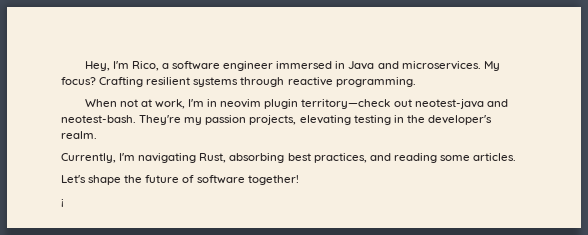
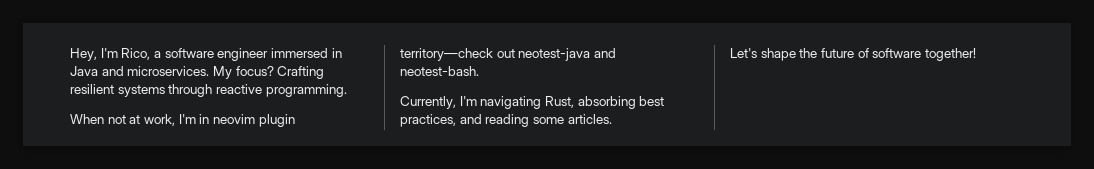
- They're my passion projects, elevating testing in the developer's realm.
- ¡

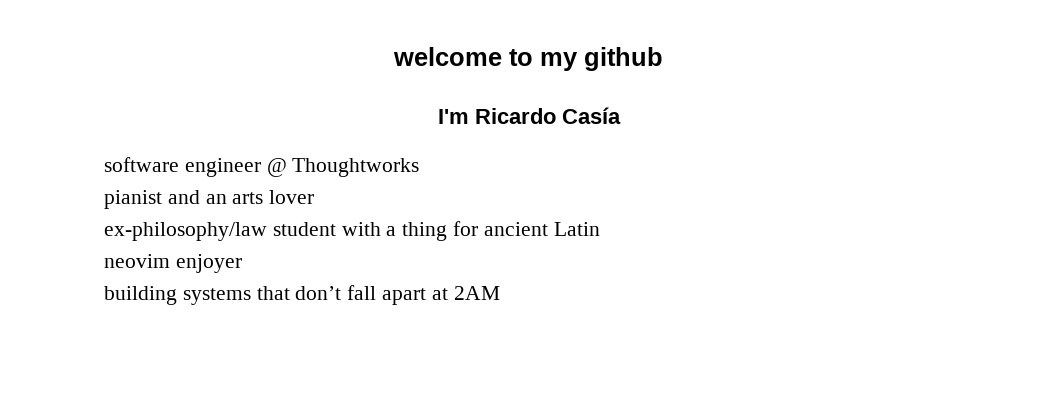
- Hey, I'm Rico, a software engineer immersed in Java and microservices. My focus? Crafting resilient systems through reactive programming.
- When not at work, I'm in neovim plugin territory—check out neotest-java and neotest-bash.
- Currently, I'm navigating Rust, absorbing best practices, and reading some articles.
- Let's shape the future of software together!
+ welcome to my github
+ I'm Ricardo Casía
+ software engineer @ Thoughtworks
+ pianist and an arts lover
+ ex-philosophy/law student with a thing for ancient Latin
+ neovim enjoyer
+ building systems that don’t fall apart at 2AM

